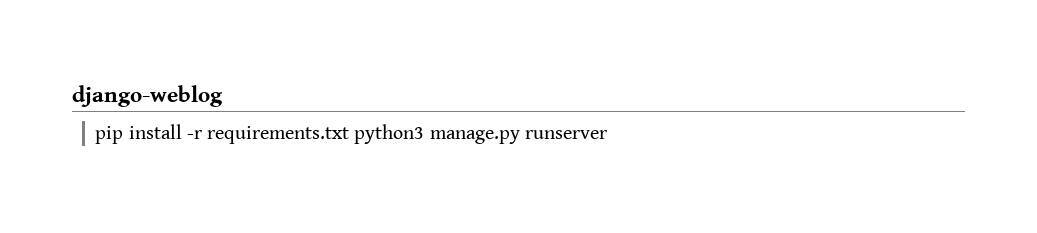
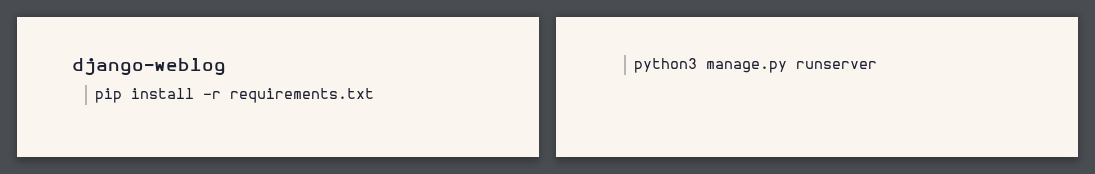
- pip install -r requirements.txt python3 manage.py runserver
+ pip install -r requirements.txt
+ python3 manage.py runserver

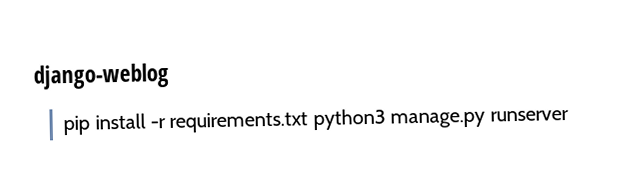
- pip install -r requirements.txt
- python3 manage.py runserver
+ pip install -r requirements.txt python3 manage.py runserver

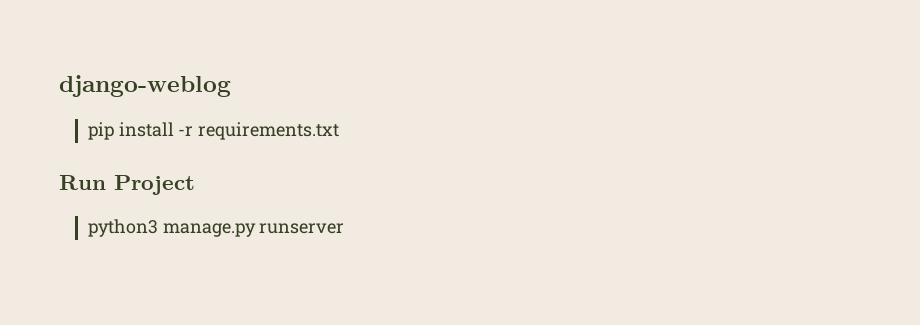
- pip install -r requirements.txt python3 manage.py runserver
+ pip install -r requirements.txt
+ Run Project
+ python3 manage.py runserver

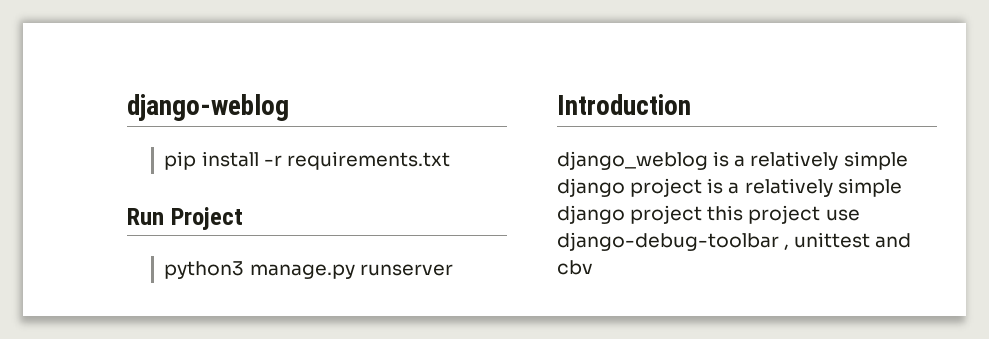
+ Introduction
+ django_weblog is a relatively simple django project is a relatively simple django project this project use django-debug-toolbar , unittest and cbv

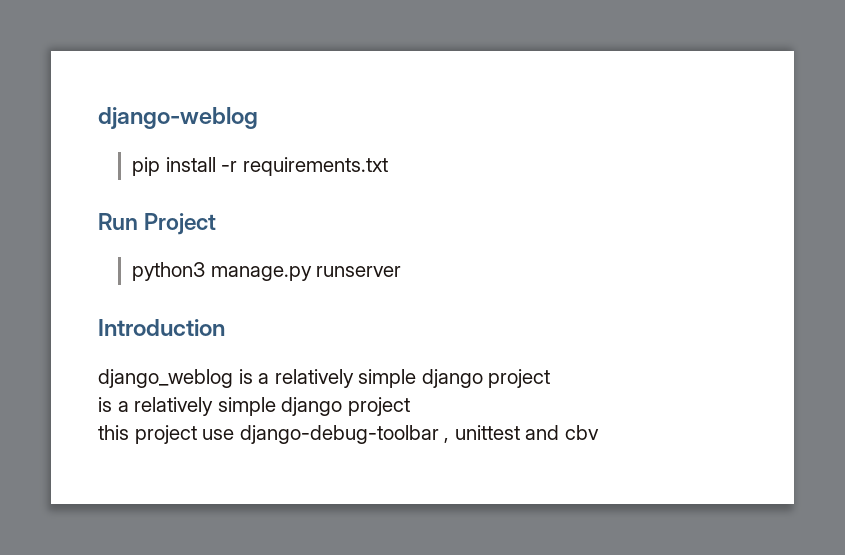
- django_weblog is a relatively simple django project is a relatively simple django project this project use django-debug-toolbar , unittest and cbv
+ django_weblog is a relatively simple django project
+ is a relatively simple django project
+ this project use django-debug-toolbar , unittest and cbv

